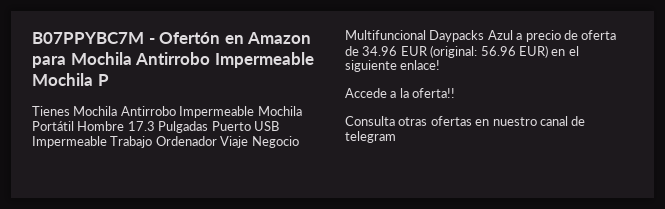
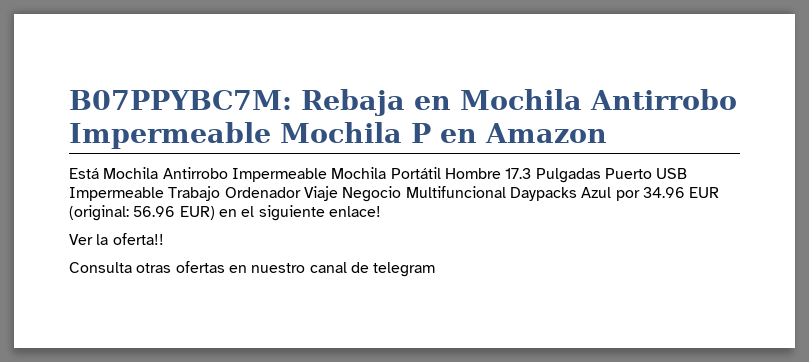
- B07PPYBC7M - Ofertón en Amazon para Mochila Antirrobo Impermeable Mochila P
- Tienes Mochila Antirrobo Impermeable Mochila Portátil Hombre 17.3 Pulgadas Puerto USB Impermeable Trabajo Ordenador Viaje Negocio Multifuncional Daypacks Azul a precio de oferta de 34.96 EUR (original: 56.96 EUR) en el siguiente enlace!
+ B07PPYBC7M: Rebaja en Mochila Antirrobo Impermeable Mochila P en Amazon
+ Está Mochila Antirrobo Impermeable Mochila Portátil Hombre 17.3 Pulgadas Puerto USB Impermeable Trabajo Ordenador Viaje Negocio Multifuncional Daypacks Azul por 34.96 EUR (original: 56.96 EUR) en el siguiente enlace!
- Accede a la oferta!!
+ Ver la oferta!!

